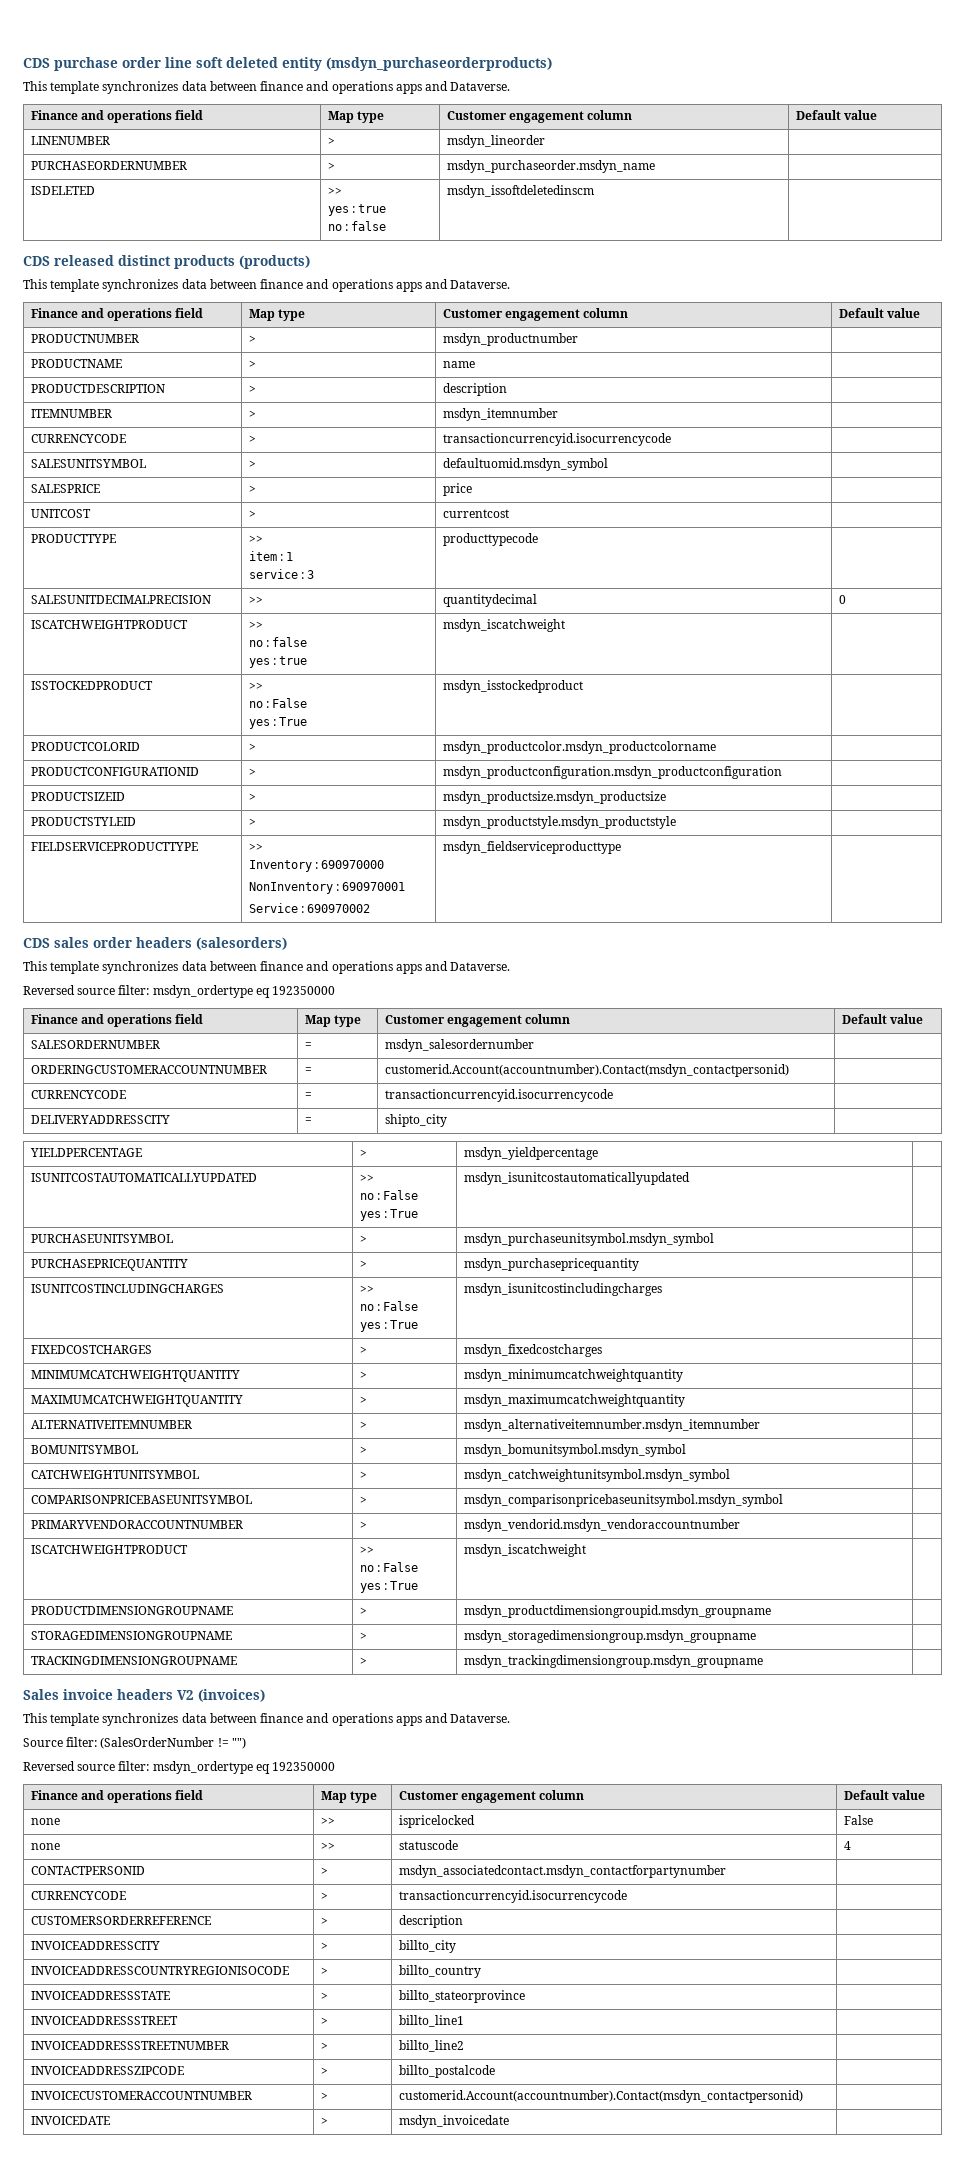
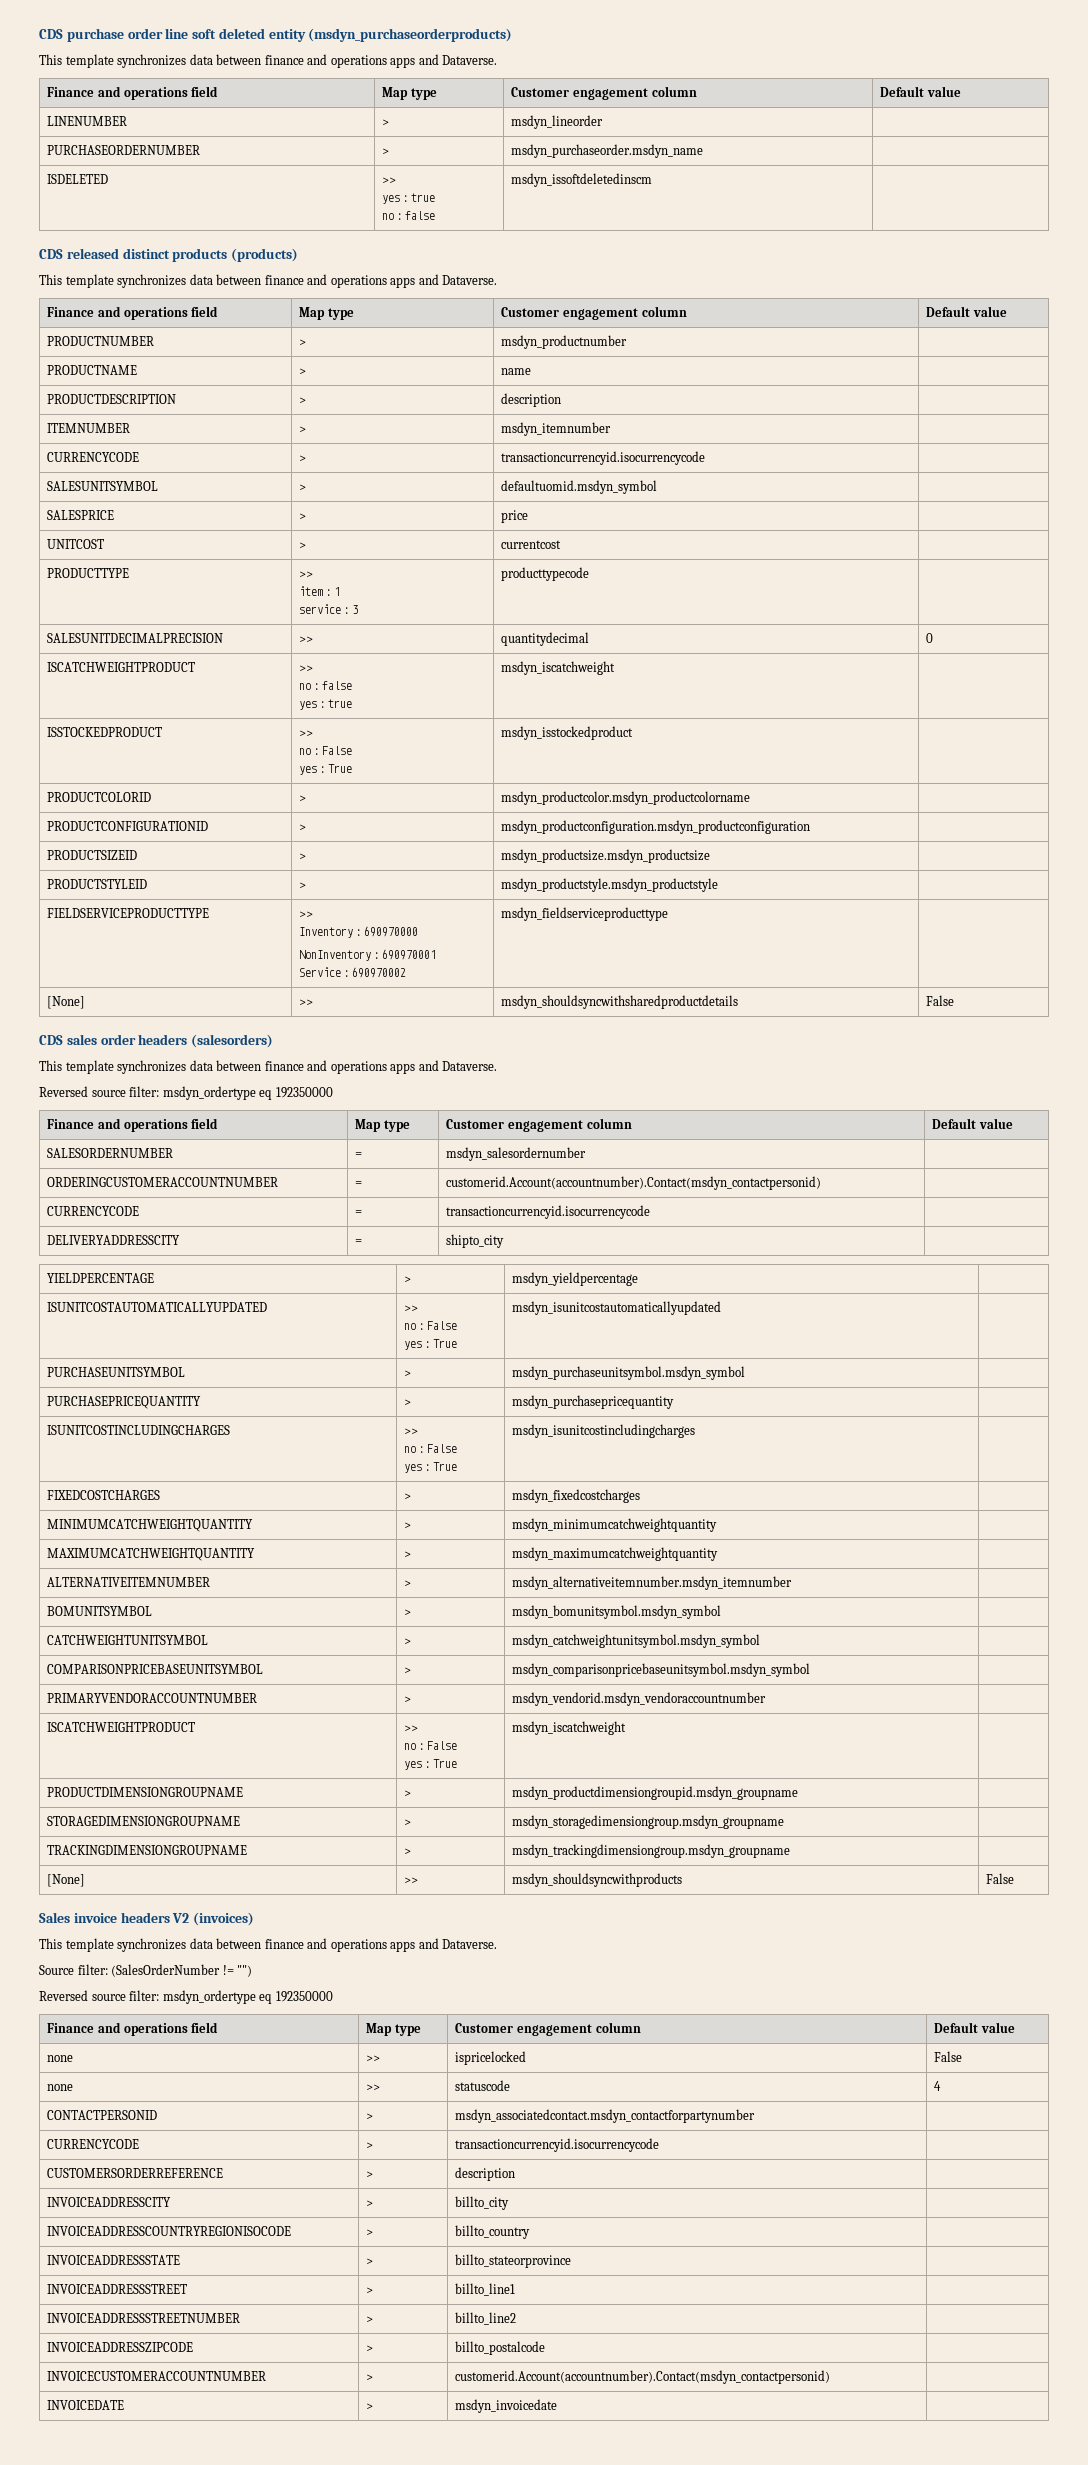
+ [None] | >> | msdyn_shouldsyncwithsharedproductdetails | False
+ [None] | >> | msdyn_shouldsyncwithproducts | False

